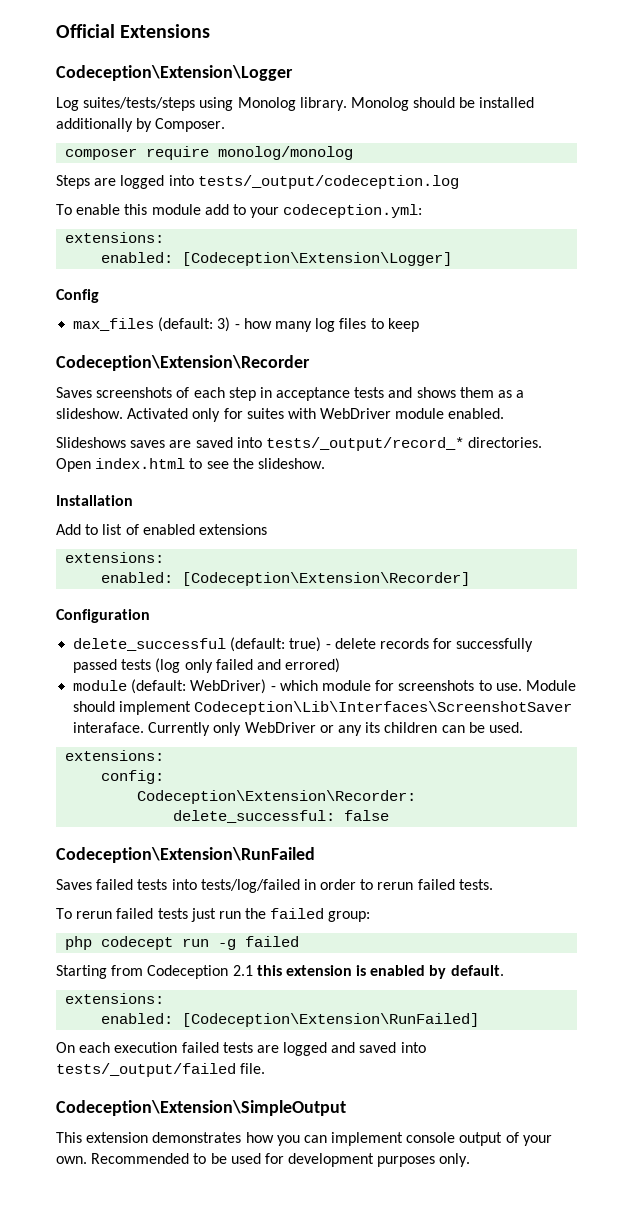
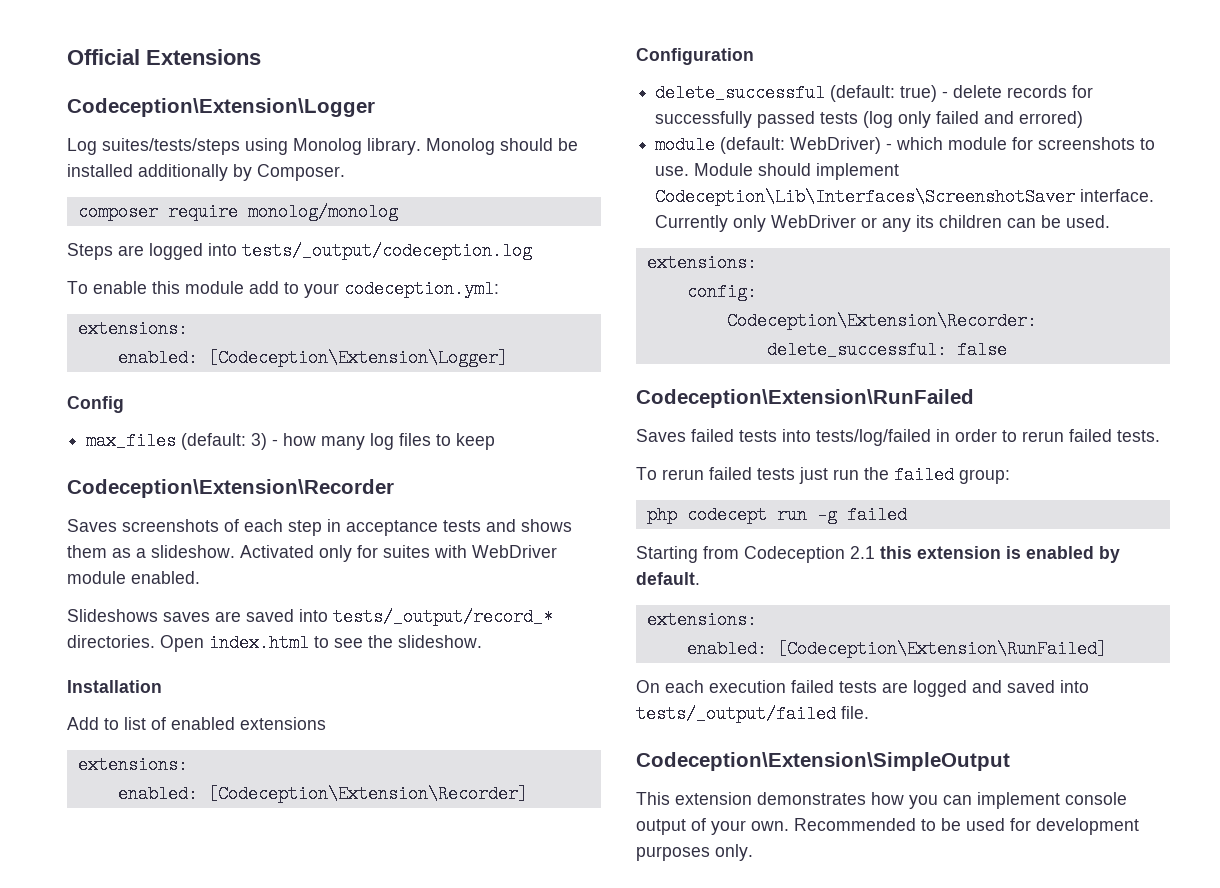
- Module should implement Codeception\Lib\Interfaces\ScreenshotSaver interaface.
+ Module should implement Codeception\Lib\Interfaces\ScreenshotSaver interface.

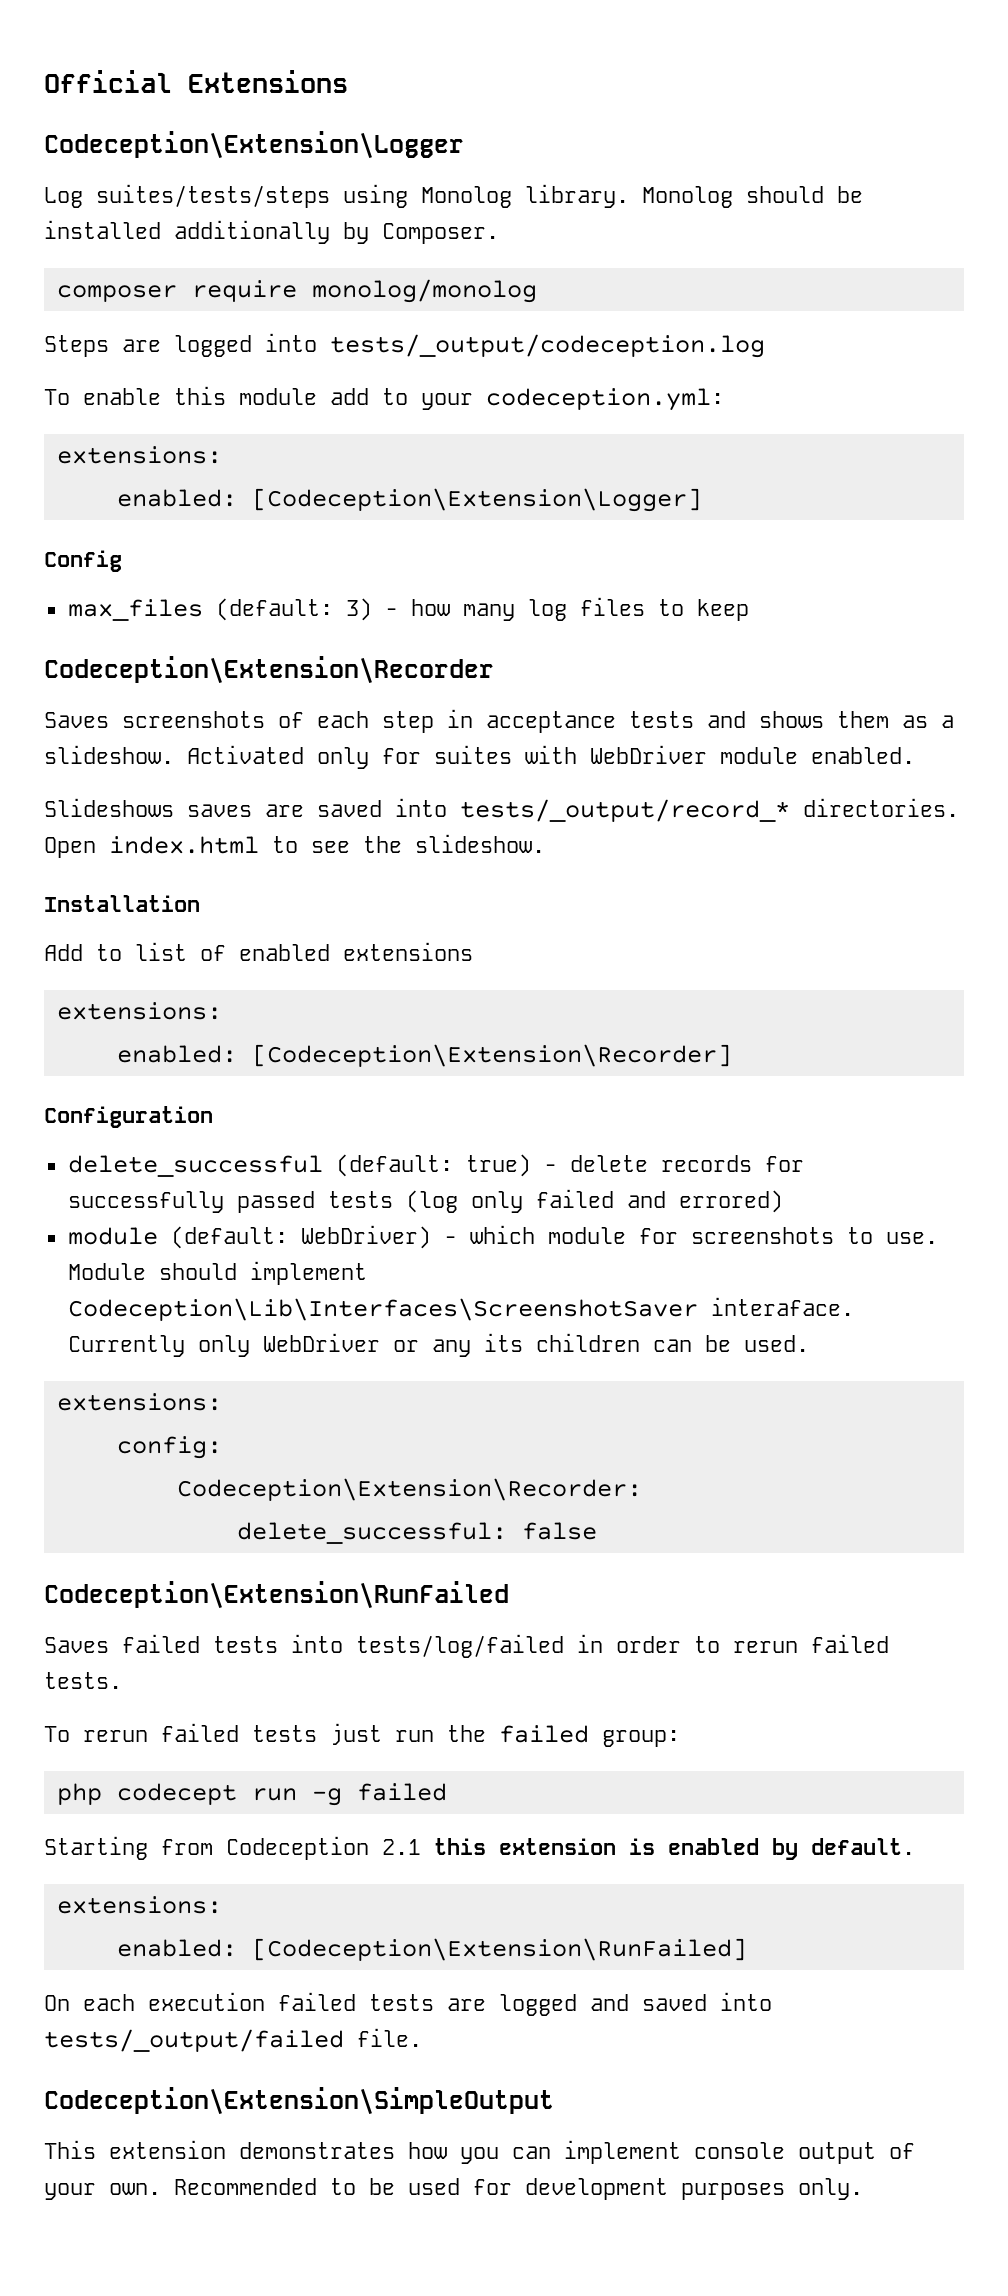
- Module should implement Codeception\Lib\Interfaces\ScreenshotSaver interface.
+ Module should implement Codeception\Lib\Interfaces\ScreenshotSaver interaface.

